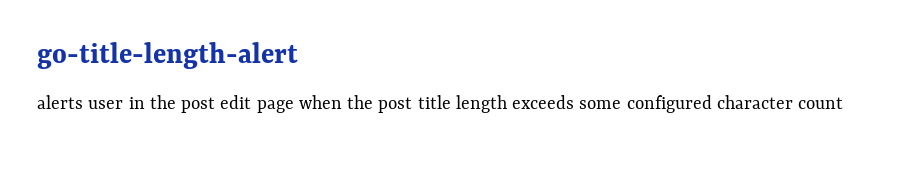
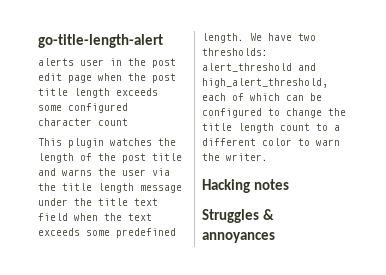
+ This plugin watches the length of the post title and warns the user via the title length message under the title text field when the text exceeds some predefined length. We have two thresholds: alert_threshold and high_alert_threshold, each of which can be configured to change the title length count to a different color to warn the writer.
+ Hacking notes
+ Struggles & annoyances

